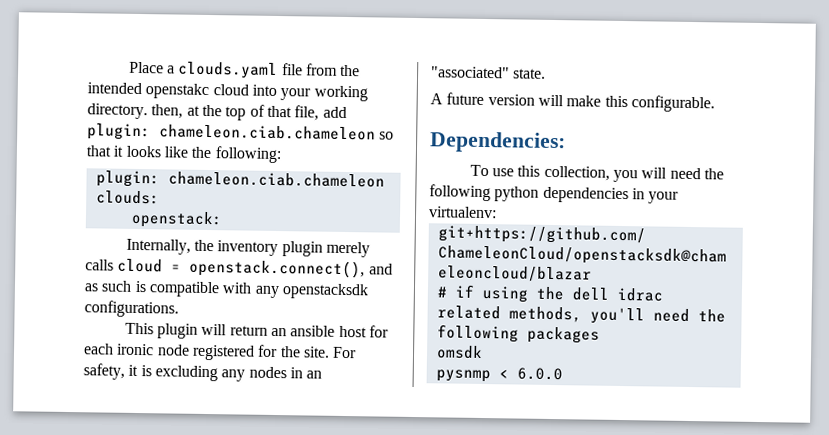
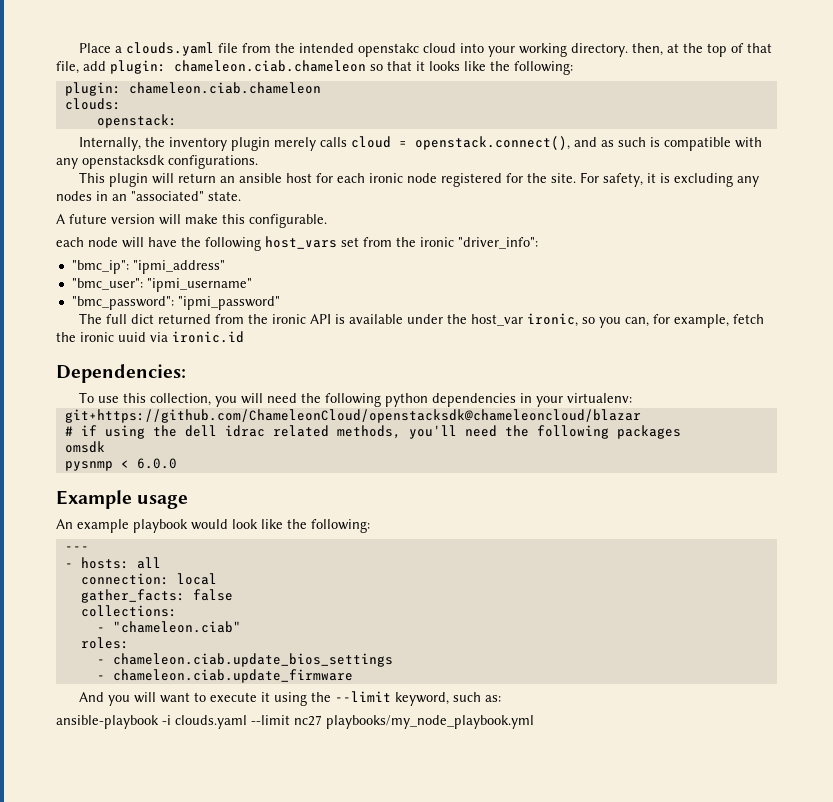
+ each node will have the following host_vars set from the ironic "driver_info":
+ "bmc_ip": "ipmi_address"
+ "bmc_user": "ipmi_username"
+ "bmc_password": "ipmi_password"
+ The full dict returned from the ironic API is available under the host_var ironic, so you can, for example, fetch the ironic uuid via ironic.id
+ Example usage
+ An example playbook would look like the following:
+ ---
+ - hosts: all
+ connection: local
+ gather_facts: false
+ collections:
+ - "chameleon.ciab"
+ roles:
+ - chameleon.ciab.update_bios_settings
+ - chameleon.ciab.update_firmware
+ And you will want to execute it using the --limit keyword, such as:
+ ansible-playbook -i clouds.yaml --limit nc27 playbooks/my_node_playbook.yml

